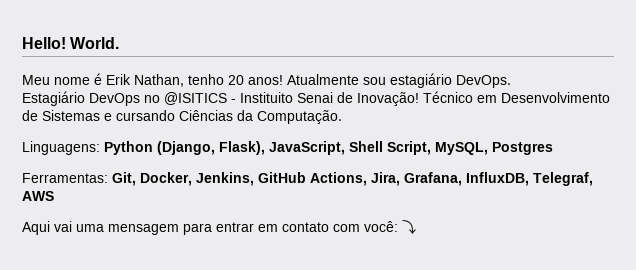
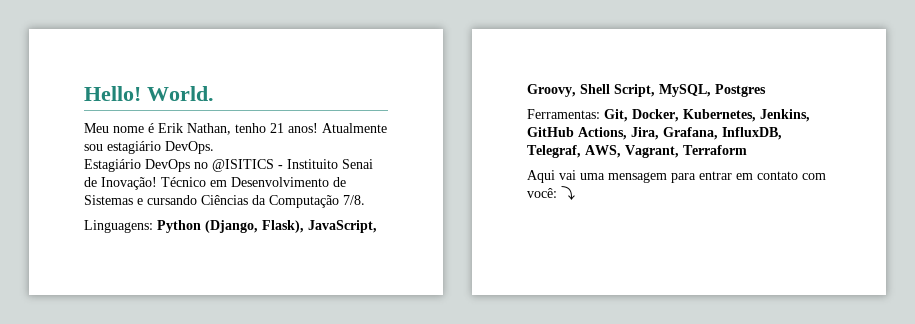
- Meu nome é Erik Nathan, tenho 20 anos!
+ Meu nome é Erik Nathan, tenho 21 anos!
- Técnico em Desenvolvimento de Sistemas e cursando Ciências da Computação.
+ Técnico em Desenvolvimento de Sistemas e cursando Ciências da Computação 7/8.
- Linguagens: Python (Django, Flask), JavaScript, Shell Script, MySQL, Postgres
+ Linguagens: Python (Django, Flask), JavaScript, Groovy, Shell Script, MySQL, Postgres
- Ferramentas: Git, Docker, Jenkins, GitHub Actions, Jira, Grafana, InfluxDB, Telegraf, AWS
+ Ferramentas: Git, Docker, Kubernetes, Jenkins, GitHub Actions, Jira, Grafana, InfluxDB, Telegraf, AWS, Vagrant, Terraform

